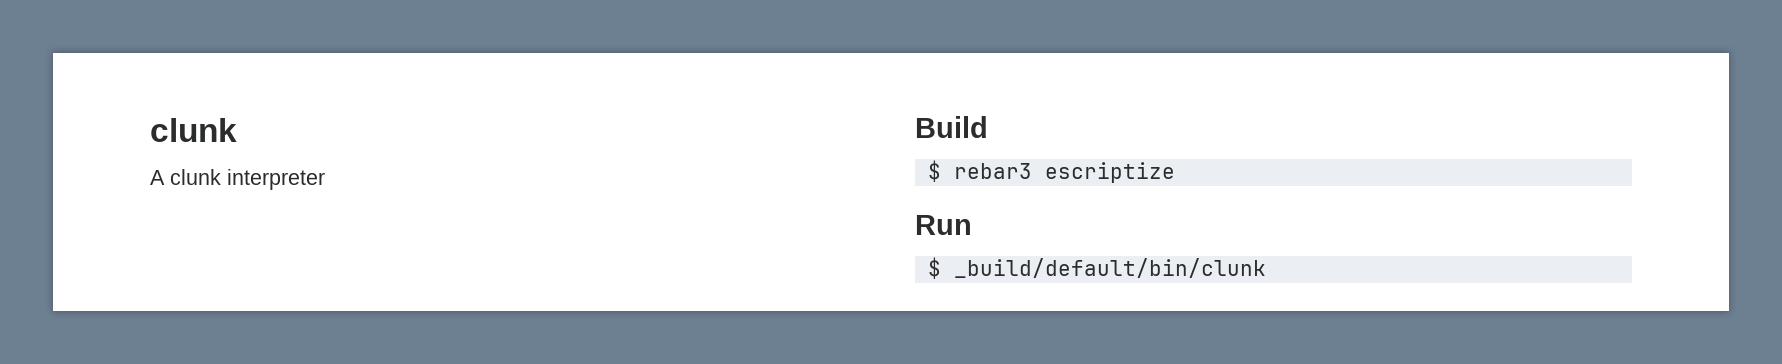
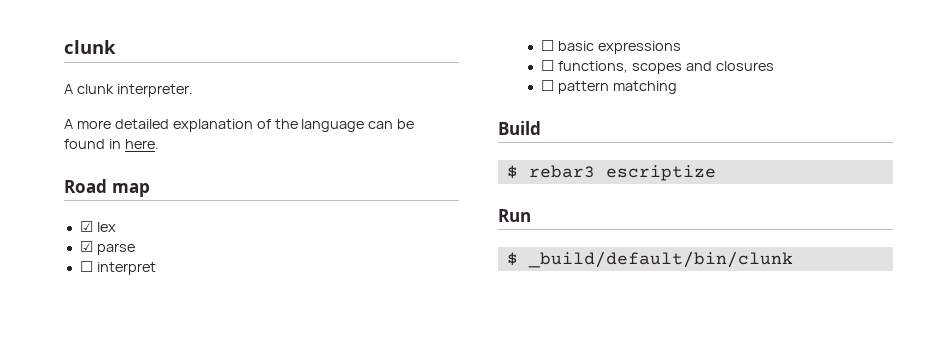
- A clunk interpreter
+ A clunk interpreter.
+ A more detailed explanation of the language can be found in here.
+ Road map
+ ☑ lex
+ ☑ parse
+ ☐ interpret
+ ☐ basic expressions
+ ☐ functions, scopes and closures
+ ☐ pattern matching

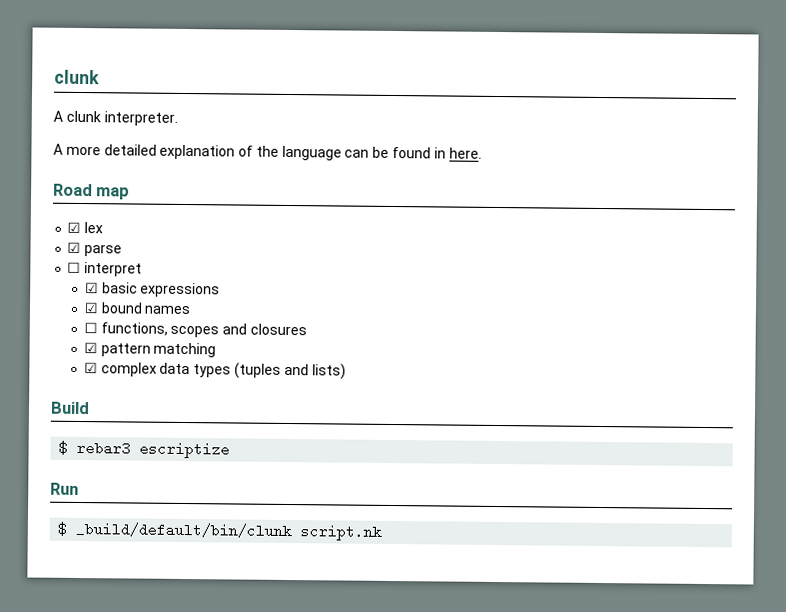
- ☐ basic expressions
+ ☑ basic expressions
+ ☑ bound names
- ☐ pattern matching
+ ☑ pattern matching
+ ☑ complex data types (tuples and lists)
- $ _build/default/bin/clunk
+ $ _build/default/bin/clunk script.nk

